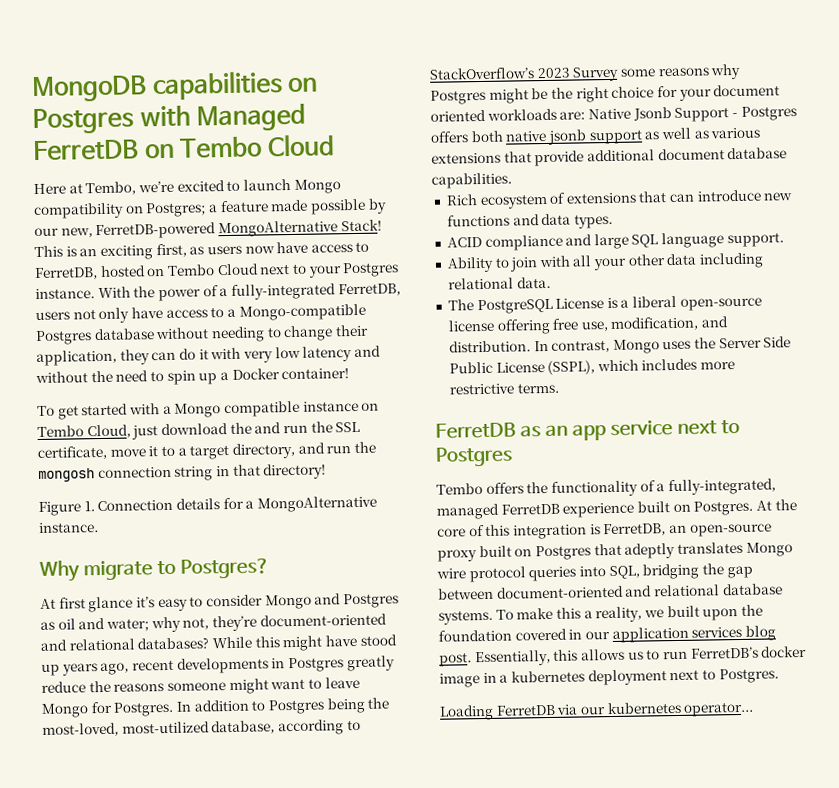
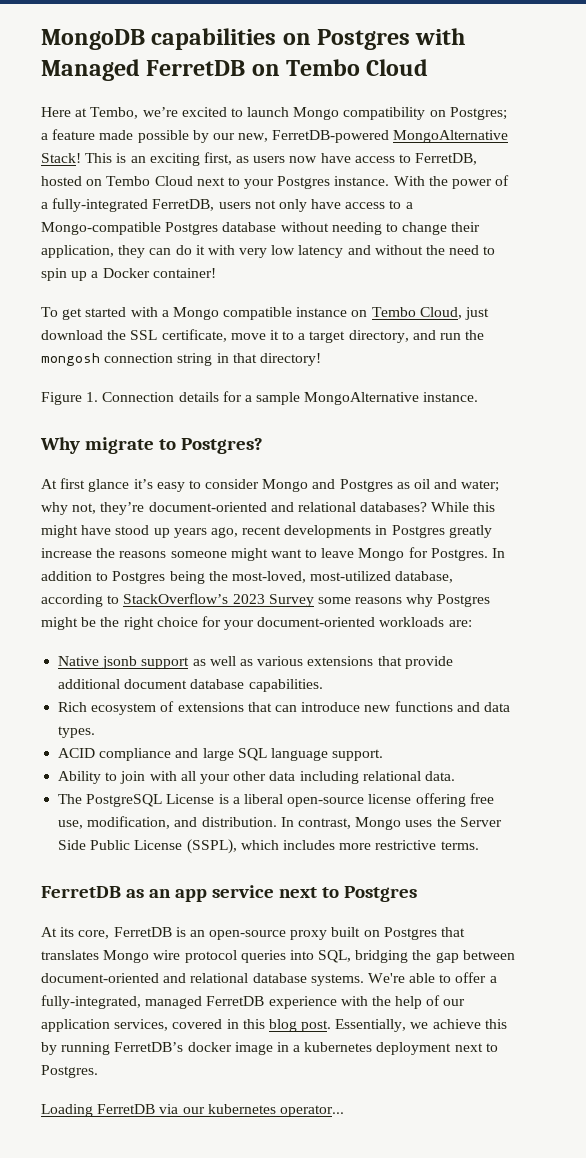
- To get started with a Mongo compatible instance on Tembo Cloud, just download the and run the SSL certificate, move it to a target directory, and run the mongosh connection string in that directory!
+ To get started with a Mongo compatible instance on Tembo Cloud, just download the SSL certificate, move it to a target directory, and run the mongosh connection string in that directory!
- Figure 1. Connection details for a MongoAlternative instance.
+ Figure 1. Connection details for a sample MongoAlternative instance.
- While this might have stood up years ago, recent developments in Postgres greatly reduce the reasons someone might want to leave Mongo for Postgres.
+ While this might have stood up years ago, recent developments in Postgres greatly increase the reasons someone might want to leave Mongo for Postgres.
- In addition to Postgres being the most-loved, most-utilized database, according to StackOverflow’s 2023 Survey some reasons why Postgres might be the right choice for your document oriented workloads are: Native Jsonb Support - Postgres offers both native jsonb support as well as various extensions that provide additional document database capabilities.
+ In addition to Postgres being the most-loved, most-utilized database, according to StackOverflow’s 2023 Survey some reasons why Postgres might be the right choice for your document-oriented workloads are:
+ Native jsonb support as well as various extensions that provide additional document database capabilities.
- Tembo offers the functionality of a fully-integrated, managed FerretDB experience built on Postgres. At the core of this integration is FerretDB, an open-source proxy built on Postgres that adeptly translates Mongo wire protocol queries into SQL, bridging the gap between document-oriented and relational database systems.
+ At its core, FerretDB is an open-source proxy built on Postgres that translates Mongo wire protocol queries into SQL, bridging the gap between document-oriented and relational database systems.
- To make this a reality, we built upon the foundation covered in our application services blog post. Essentially, this allows us to run FerretDB’s docker image in a kubernetes deployment next to Postgres.
+ We're able to offer a fully-integrated, managed FerretDB experience with the help of our application services, covered in this blog post. Essentially, we achieve this by running FerretDB’s docker image in a kubernetes deployment next to Postgres.

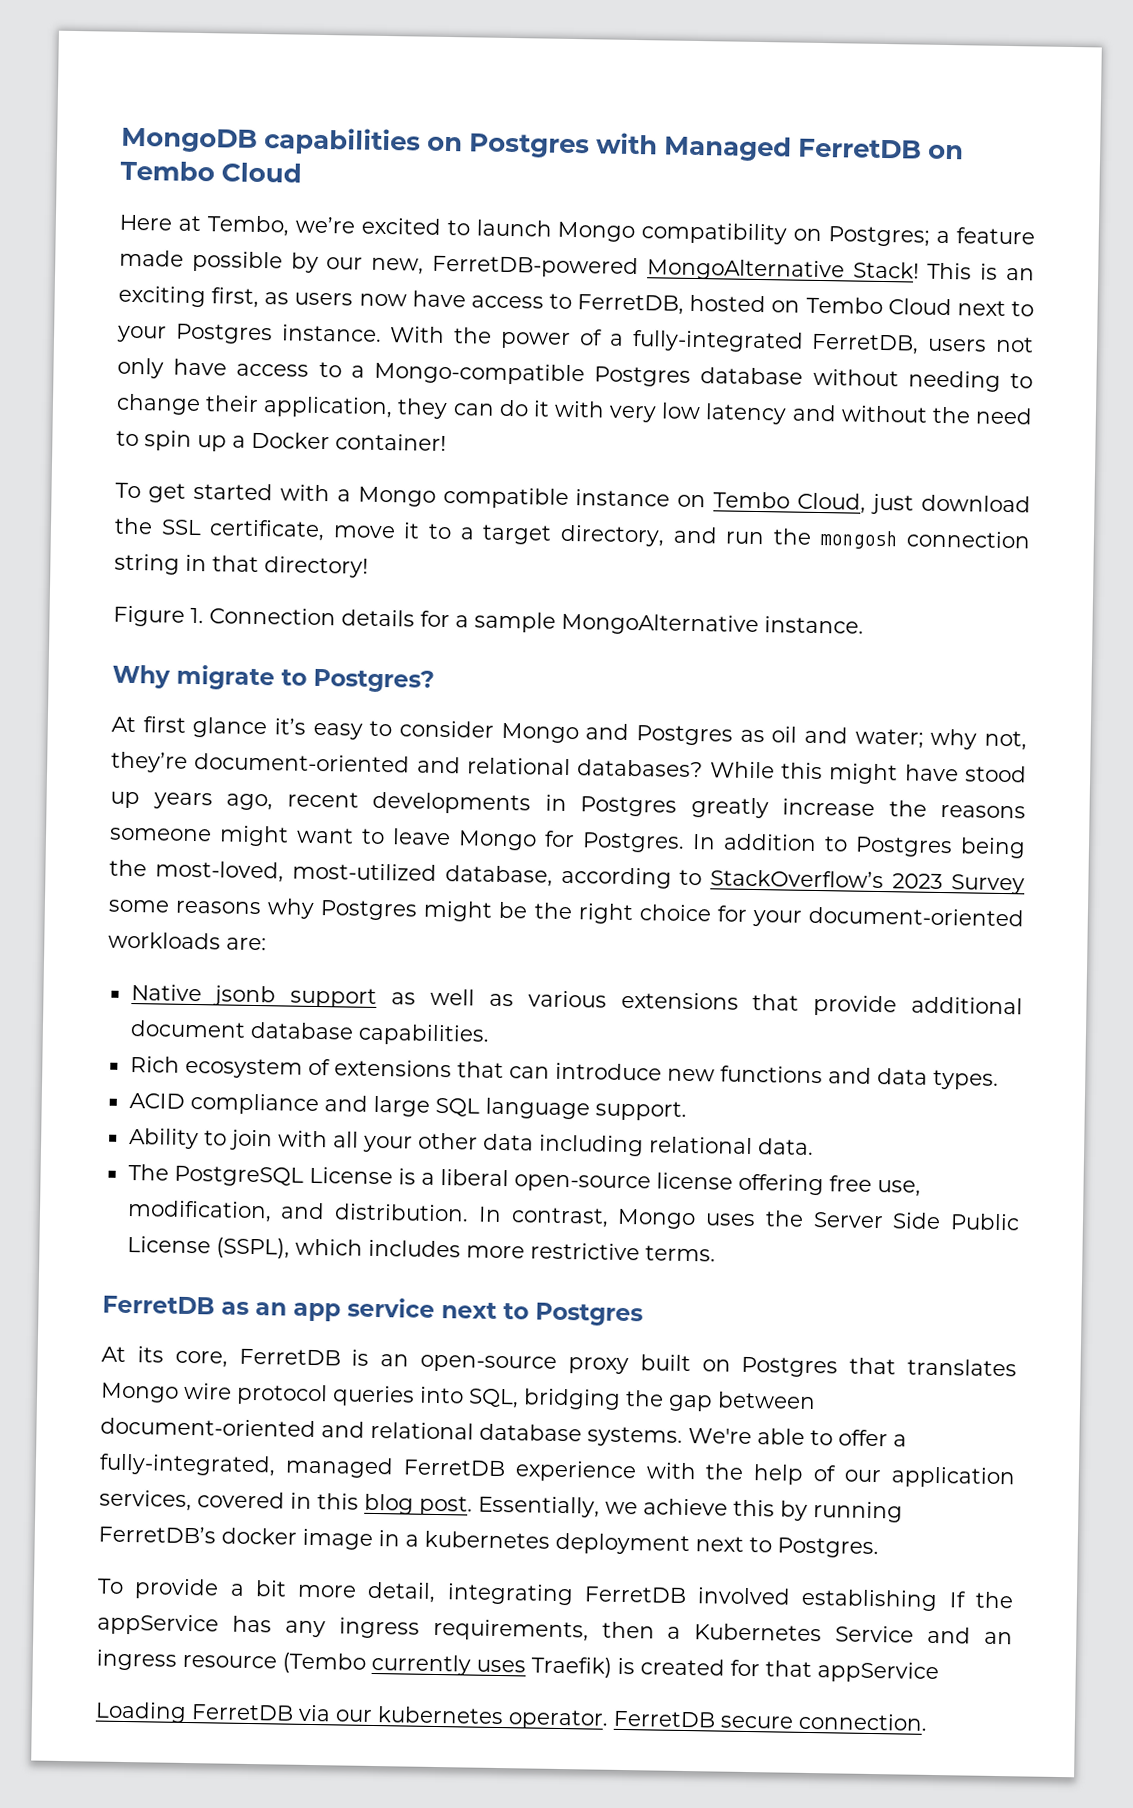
+ To provide a bit more detail, integrating FerretDB involved establishing If the appService has any ingress requirements, then a Kubernetes Service and an ingress resource (Tembo currently uses Traefik) is created for that appService
- Loading FerretDB via our kubernetes operator...
+ Loading FerretDB via our kubernetes operator. FerretDB secure connection.

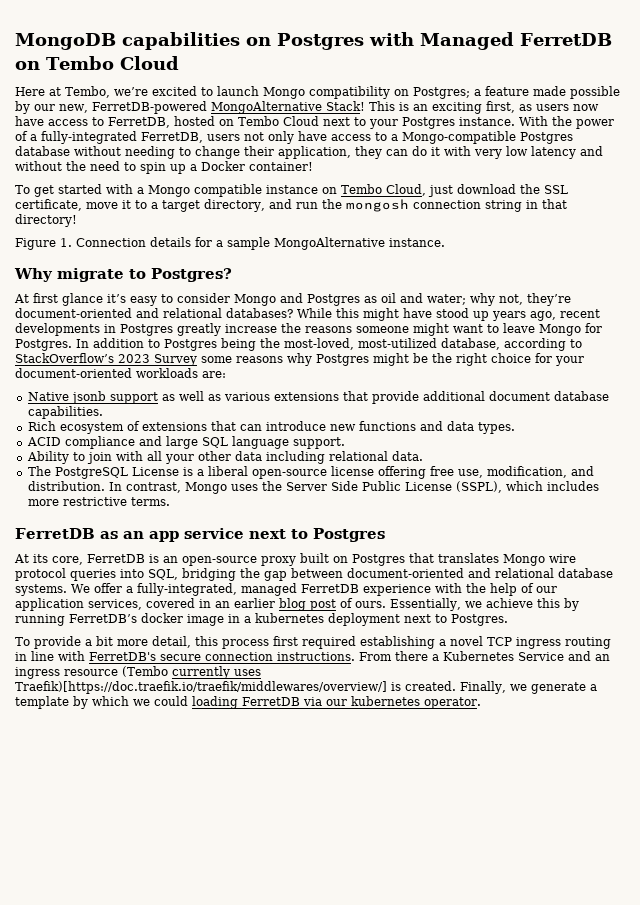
- We're able to offer a fully-integrated, managed FerretDB experience with the help of our application services, covered in this blog post.
+ We offer a fully-integrated, managed FerretDB experience with the help of our application services, covered in an earlier blog post of ours.
- To provide a bit more detail, integrating FerretDB involved establishing If the appService has any ingress requirements, then a Kubernetes Service and an ingress resource (Tembo currently uses Traefik) is created for that appService
- Loading FerretDB via our kubernetes operator. FerretDB secure connection.
+ To provide a bit more detail, this process first required establishing a novel TCP ingress routing in line with FerretDB's secure connection instructions. From there a Kubernetes Service and an ingress resource (Tembo currently uses Traefik)[https://doc.traefik.io/traefik/middlewares/overview/] is created. Finally, we generate a template by which we could loading FerretDB via our kubernetes operator.

